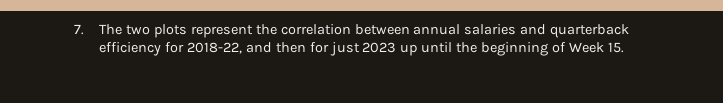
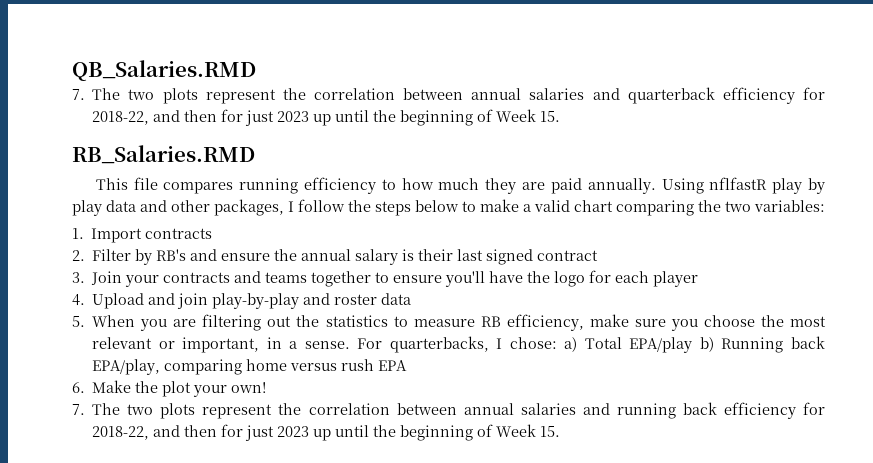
+ QB_Salaries.RMD
+ RB_Salaries.RMD
+ This file compares running efficiency to how much they are paid annually. Using nflfastR play by play data and other packages, I follow the steps below to make a valid chart comparing the two variables:
+ 1. Import contracts
+ 2. Filter by RB's and ensure the annual salary is their last signed contract
+ 3. Join your contracts and teams together to ensure you'll have the logo for each player
+ 4. Upload and join play-by-play and roster data
+ 5. When you are filtering out the statistics to measure RB efficiency, make sure you choose the most relevant or important, in a sense. For quarterbacks, I chose: a) Total EPA/play b) Running back EPA/play, comparing home versus rush EPA
+ 6. Make the plot your own!
+ 7. The two plots represent the correlation between annual salaries and running back efficiency for 2018-22, and then for just 2023 up until the beginning of Week 15.

